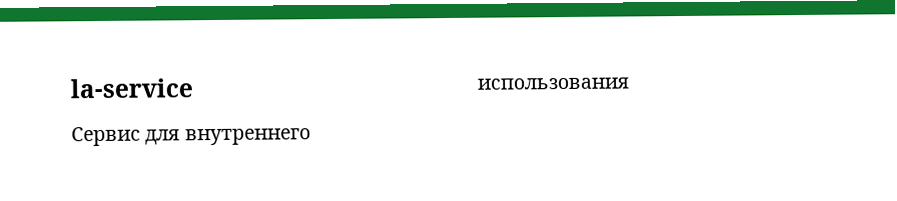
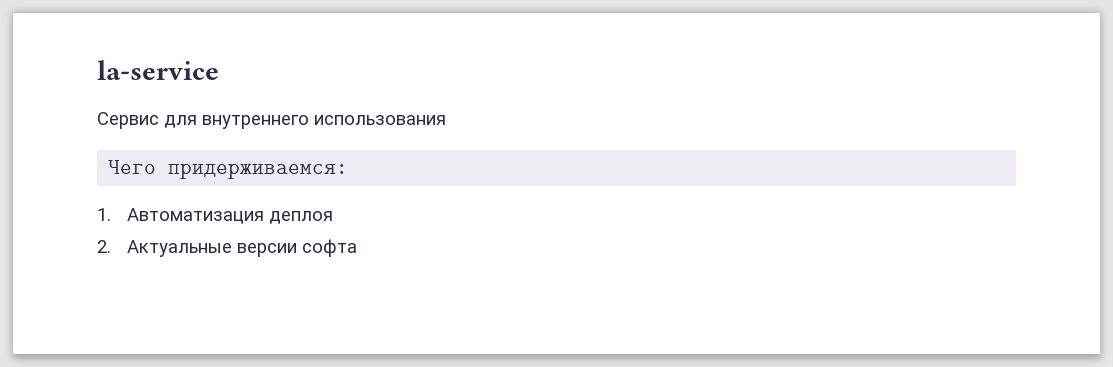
+ Чего придерживаемся:
+ 1. Автоматизация деплоя
+ 2. Актуальные версии софта

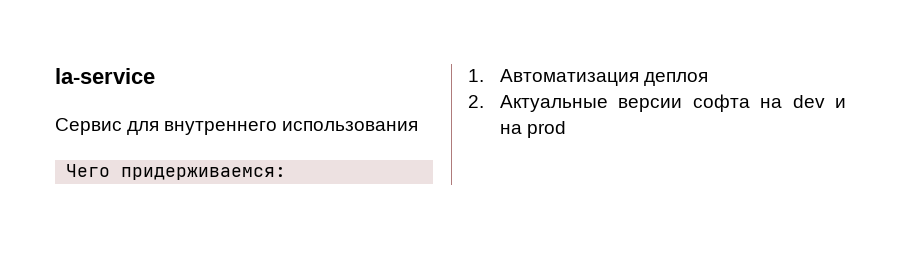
- 2. Актуальные версии софта
+ 2. Актуальные версии софта на dev и на prod

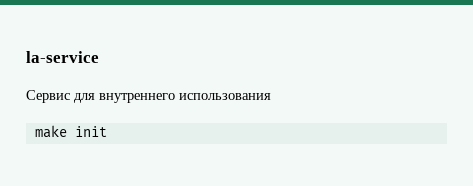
- Чего придерживаемся:
- 1. Автоматизация деплоя
- 2. Актуальные версии софта на dev и на prod
+ make init

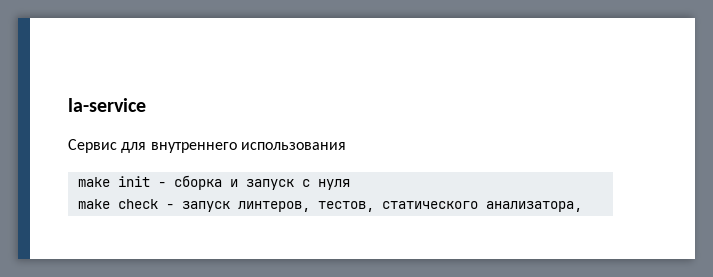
- make init
+ make init - сборка и запуск с нуля
+ make check - запуск линтеров, тестов, статического анализатора,

